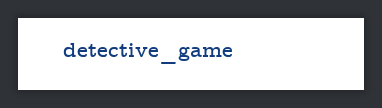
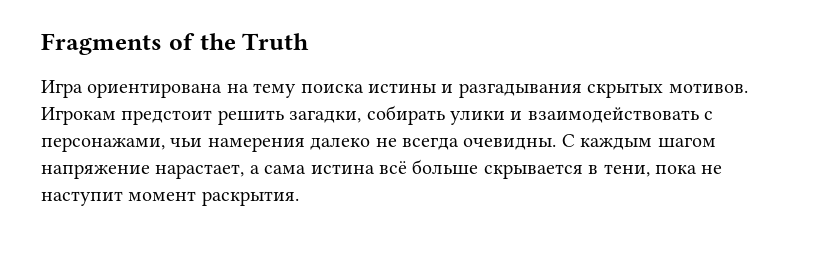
- detective_game
+ Fragments of the Truth
+ Игра ориентирована на тему поиска истины и разгадывания скрытых мотивов. Игрокам предстоит решить загадки, собирать улики и взаимодействовать с персонажами, чьи намерения далеко не всегда очевидны. С каждым шагом напряжение нарастает, а сама истина всё больше скрывается в тени, пока не наступит момент раскрытия.

